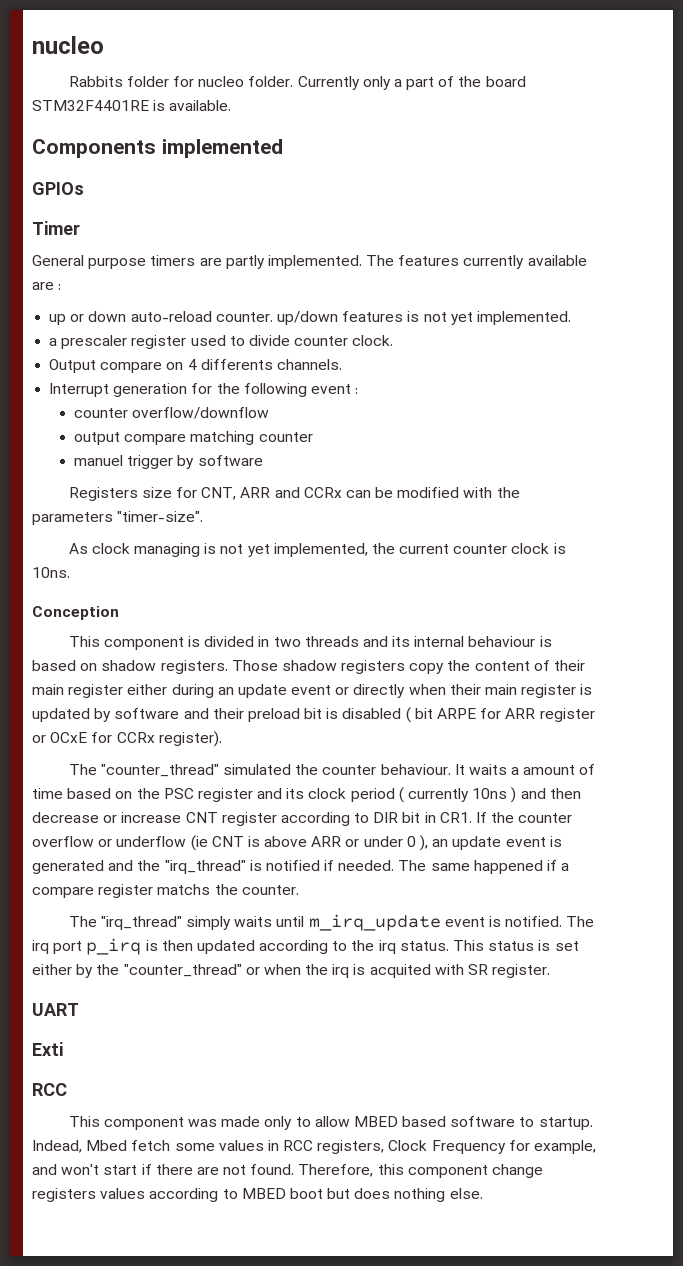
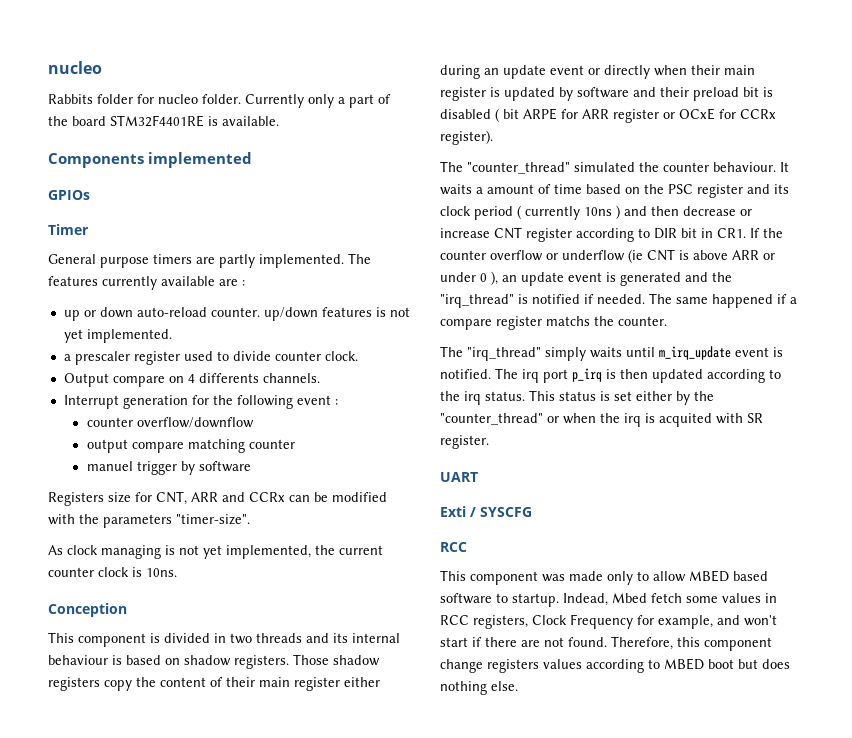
- Exti
+ Exti / SYSCFG

